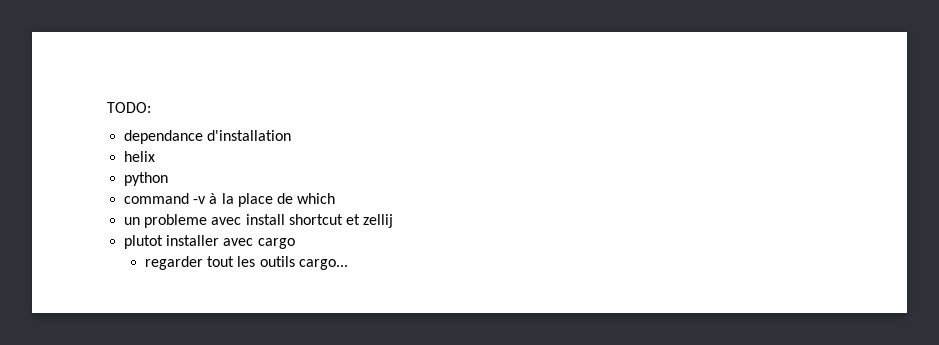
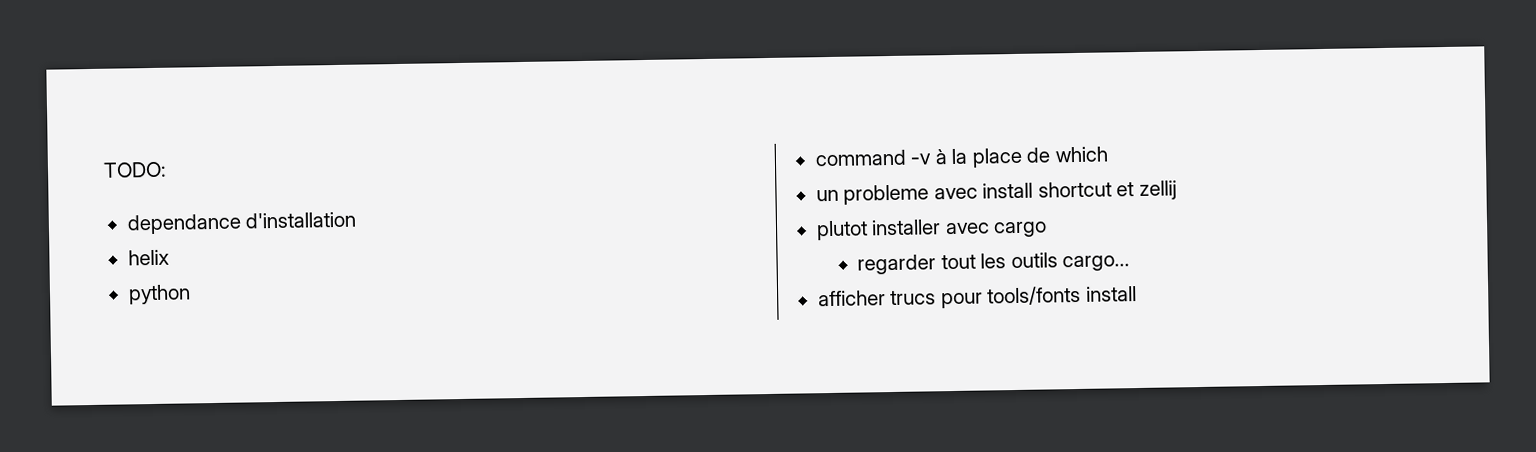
+ afficher trucs pour tools/fonts install

